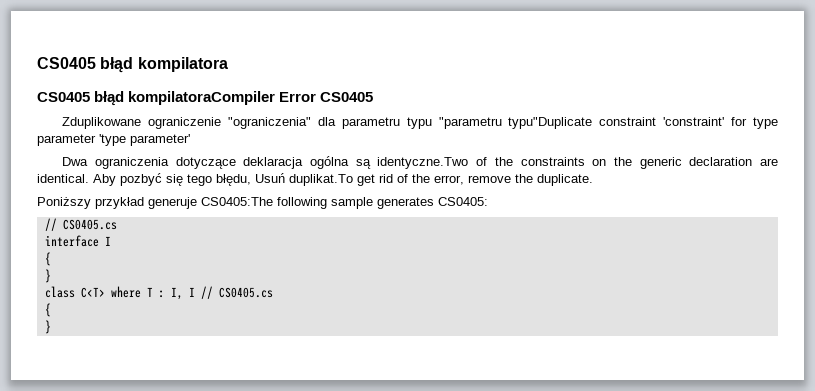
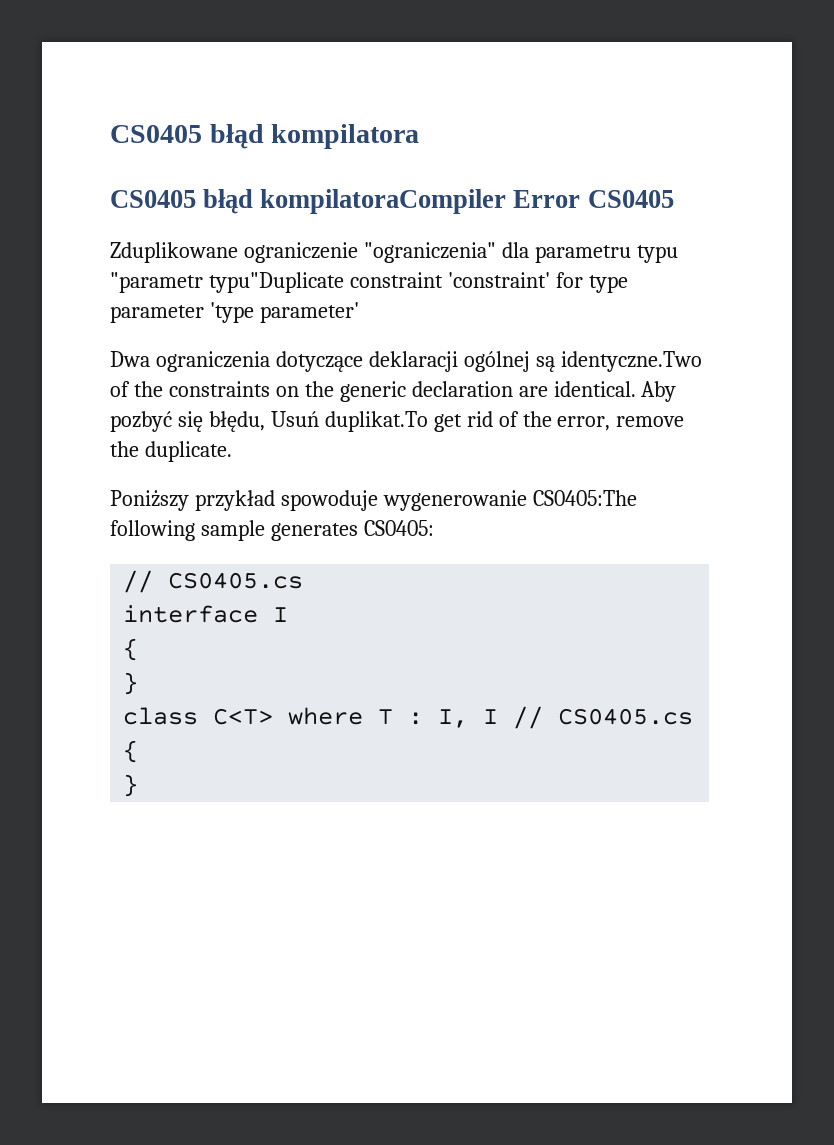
- Zduplikowane ograniczenie "ograniczenia" dla parametru typu "parametru typu"Duplicate constraint 'constraint' for type parameter 'type parameter'
+ Zduplikowane ograniczenie "ograniczenia" dla parametru typu "parametr typu"Duplicate constraint 'constraint' for type parameter 'type parameter'
- Dwa ograniczenia dotyczące deklaracja ogólna są identyczne.Two of the constraints on the generic declaration are identical.
+ Dwa ograniczenia dotyczące deklaracji ogólnej są identyczne.Two of the constraints on the generic declaration are identical.
- Aby pozbyć się tego błędu, Usuń duplikat.To get rid of the error, remove the duplicate.
+ Aby pozbyć się błędu, Usuń duplikat.To get rid of the error, remove the duplicate.
- Poniższy przykład generuje CS0405:The following sample generates CS0405:
+ Poniższy przykład spowoduje wygenerowanie CS0405:The following sample generates CS0405:

